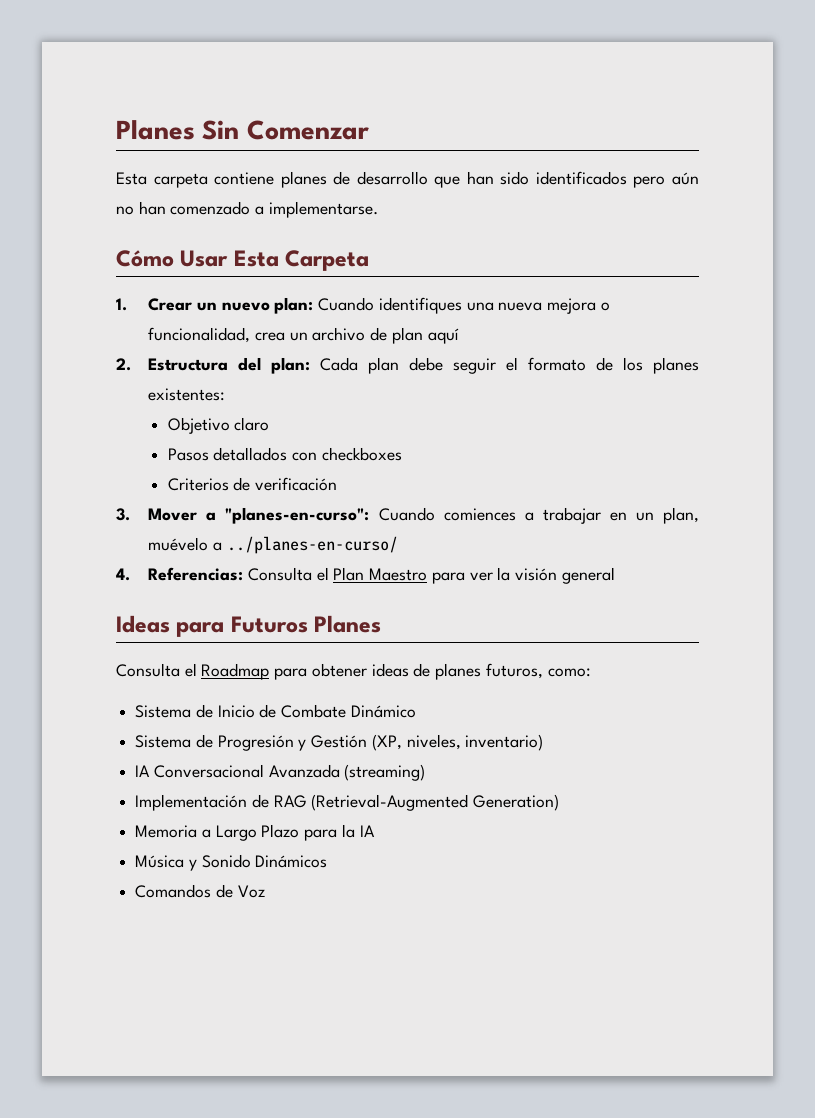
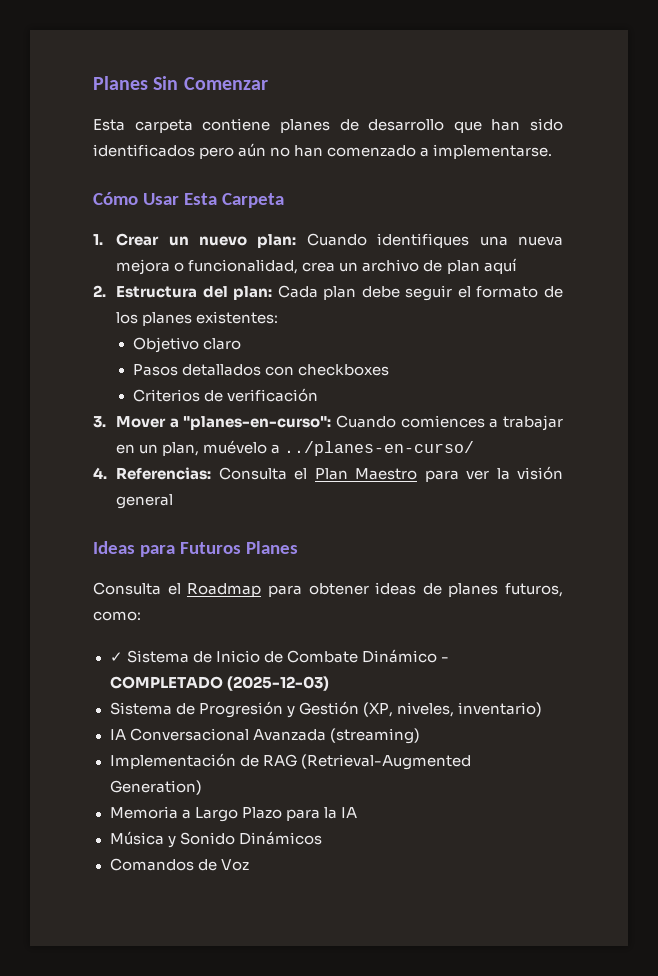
- Sistema de Inicio de Combate Dinámico
+ ✓ Sistema de Inicio de Combate Dinámico - COMPLETADO (2025-12-03)

